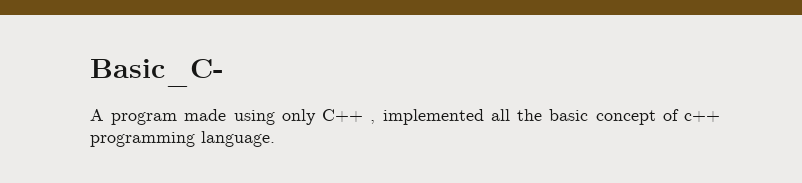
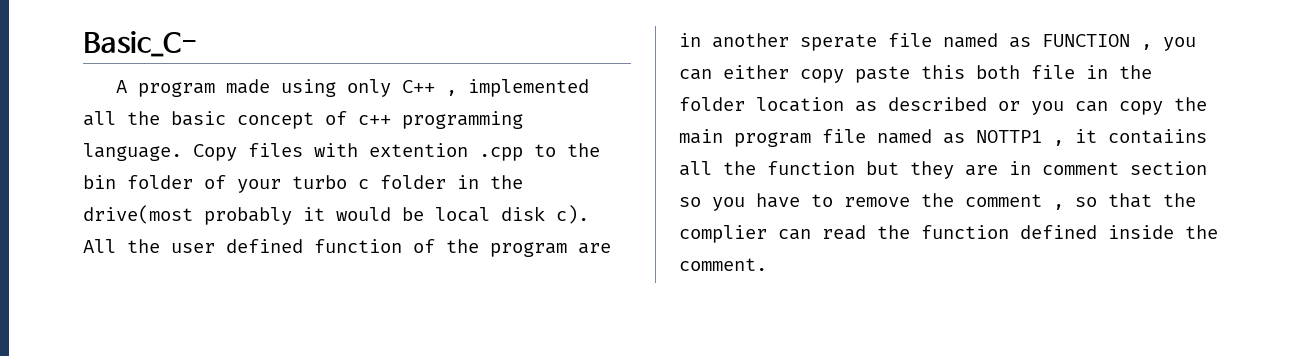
+ Copy files with extention .cpp to the bin folder of your turbo c folder in the drive(most probably it would be local disk c). All the user defined function of the program are in another sperate file named as FUNCTION , you can either copy paste this both file in the folder location as described or you can copy the main program file named as NOTTP1 , it contaiins all the function but they are in comment section so you have to remove the comment , so that the complier can read the function defined inside the comment.

